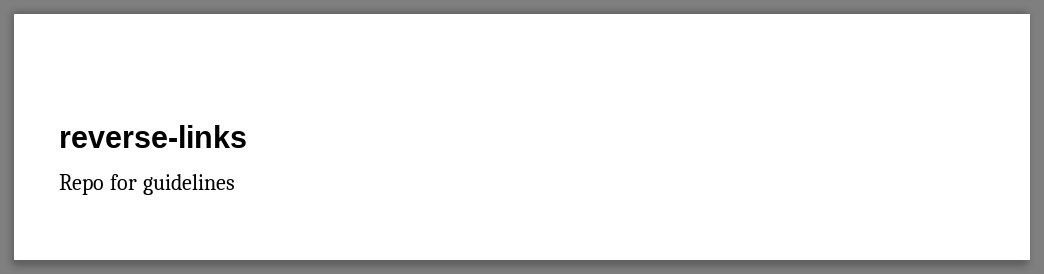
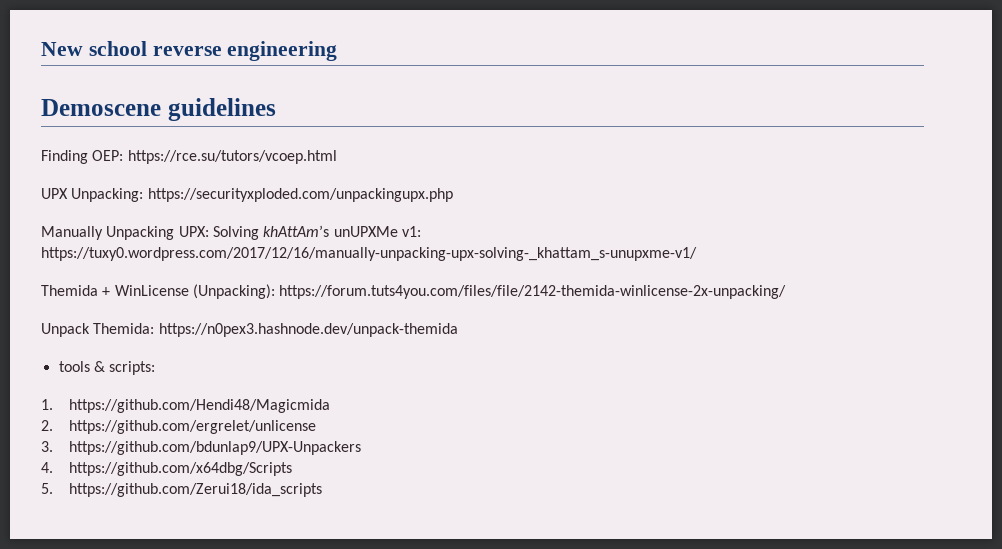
- reverse-links
- Repo for guidelines
+ New school reverse engineering
+ Demoscene guidelines
+ Finding OEP: https://rce.su/tutors/vcoep.html
+ UPX Unpacking: https://securityxploded.com/unpackingupx.php
+ Manually Unpacking UPX: Solving khAttAm’s unUPXMe v1: https://tuxy0.wordpress.com/2017/12/16/manually-unpacking-upx-solving-_khattam_s-unupxme-v1/
+ Themida + WinLicense (Unpacking): https://forum.tuts4you.com/files/file/2142-themida-winlicense-2x-unpacking/
+ Unpack Themida: https://n0pex3.hashnode.dev/unpack-themida
+ tools & scripts:
+ 1. https://github.com/Hendi48/Magicmida
+ 2. https://github.com/ergrelet/unlicense
+ 3. https://github.com/bdunlap9/UPX-Unpackers
+ 4. https://github.com/x64dbg/Scripts
+ 5. https://github.com/Zerui18/ida_scripts

